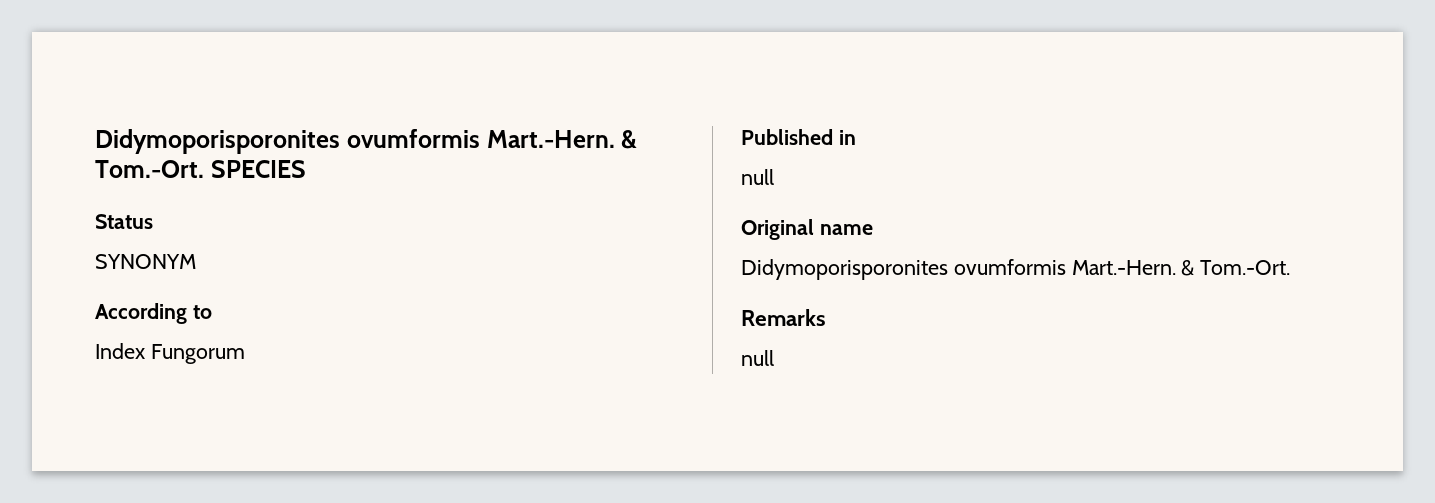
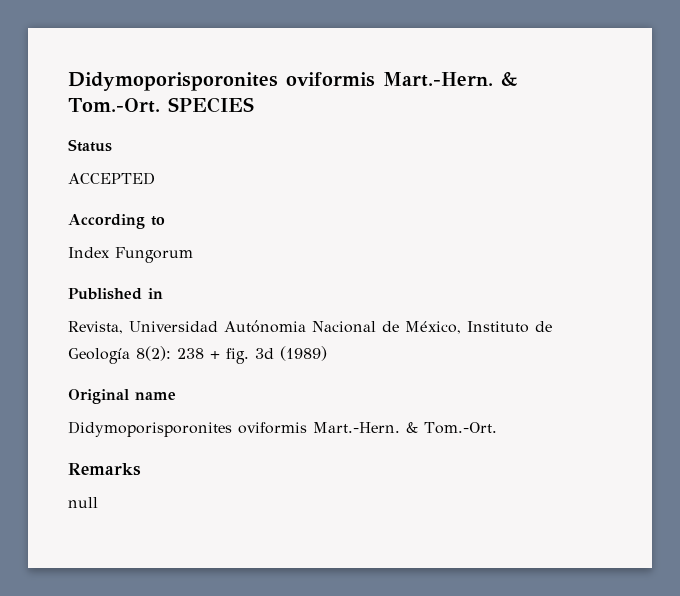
- Didymoporisporonites ovumformis Mart.-Hern. & Tom.-Ort. SPECIES
+ Didymoporisporonites oviformis Mart.-Hern. & Tom.-Ort. SPECIES
- SYNONYM
+ ACCEPTED
  Published in
- null
+ Revista, Universidad Autónomia Nacional de México, Instituto de Geología 8(2): 238 + fig. 3d (1989)
  Original name
- Didymoporisporonites ovumformis Mart.-Hern. & Tom.-Ort.
+ Didymoporisporonites oviformis Mart.-Hern. & Tom.-Ort.

